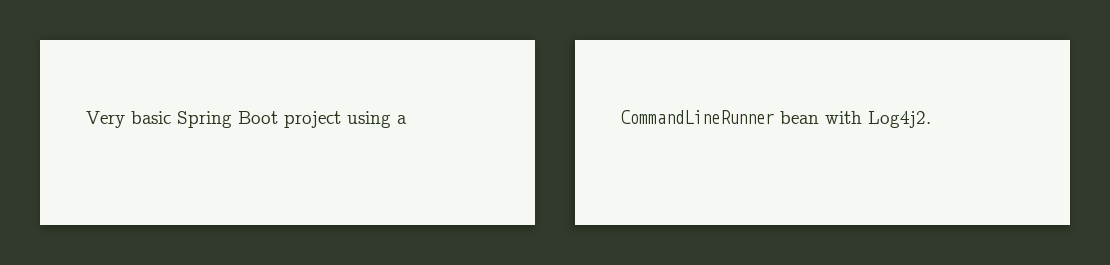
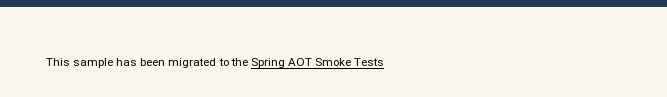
- Very basic Spring Boot project using a CommandLineRunner bean with Log4j2.
+ This sample has been migrated to the Spring AOT Smoke Tests

